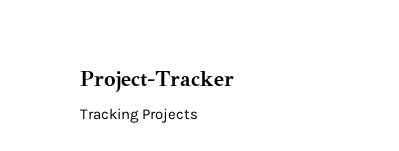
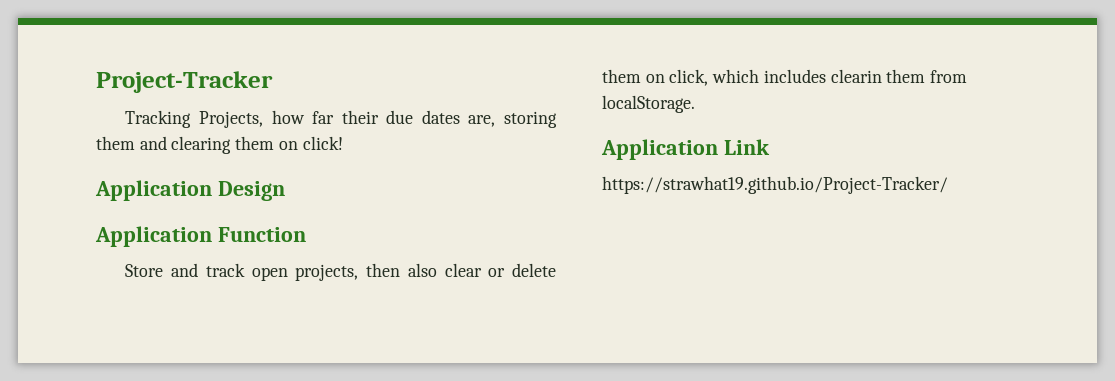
- Tracking Projects
+ Tracking Projects, how far their due dates are, storing them and clearing them on click!
+ Application Design
+ Application Function
+ Store and track open projects, then also clear or delete them on click, which includes clearin them from localStorage.
+ Application Link
+ https://strawhat19.github.io/Project-Tracker/

